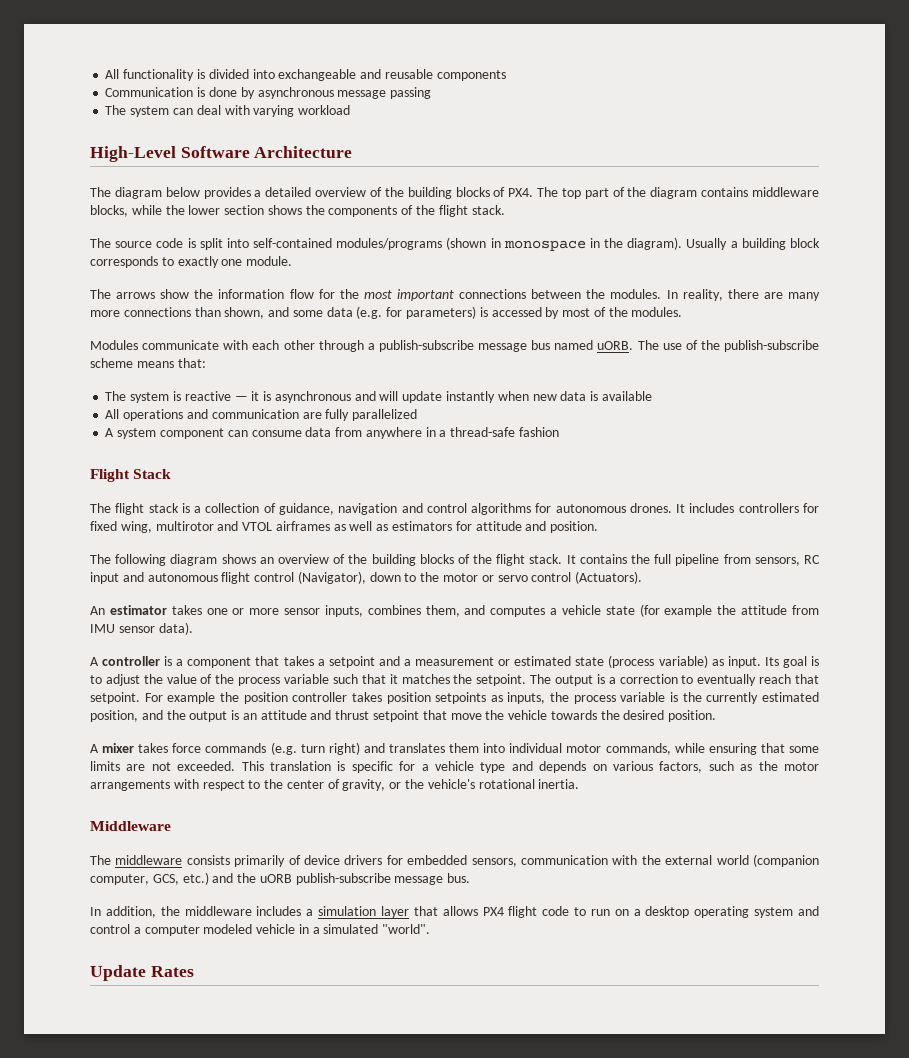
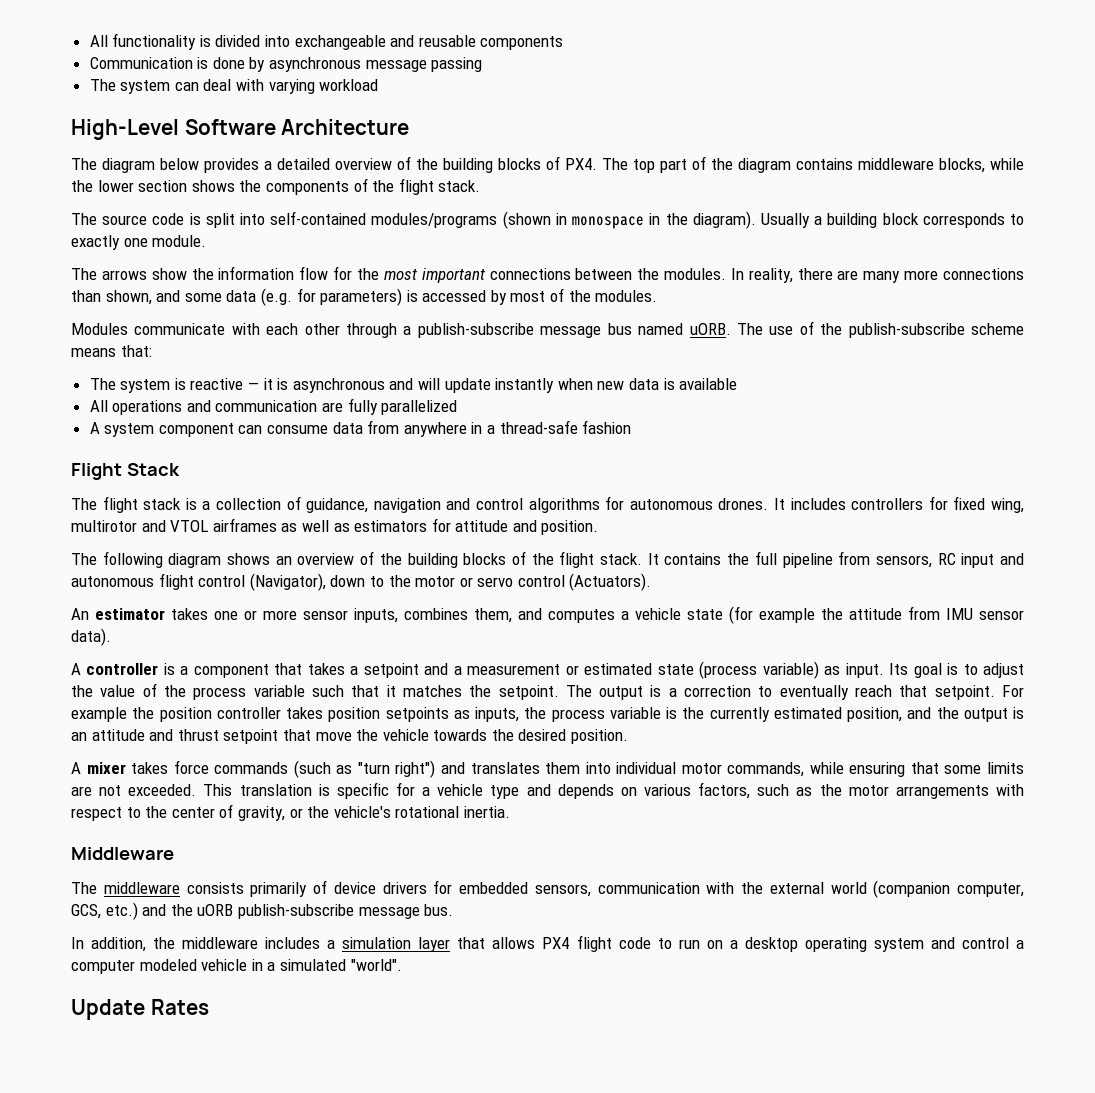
- A mixer takes force commands (e.g. turn right) and translates them into individual motor commands, while ensuring that some limits are not exceeded.
+ A mixer takes force commands (such as "turn right") and translates them into individual motor commands, while ensuring that some limits are not exceeded.

